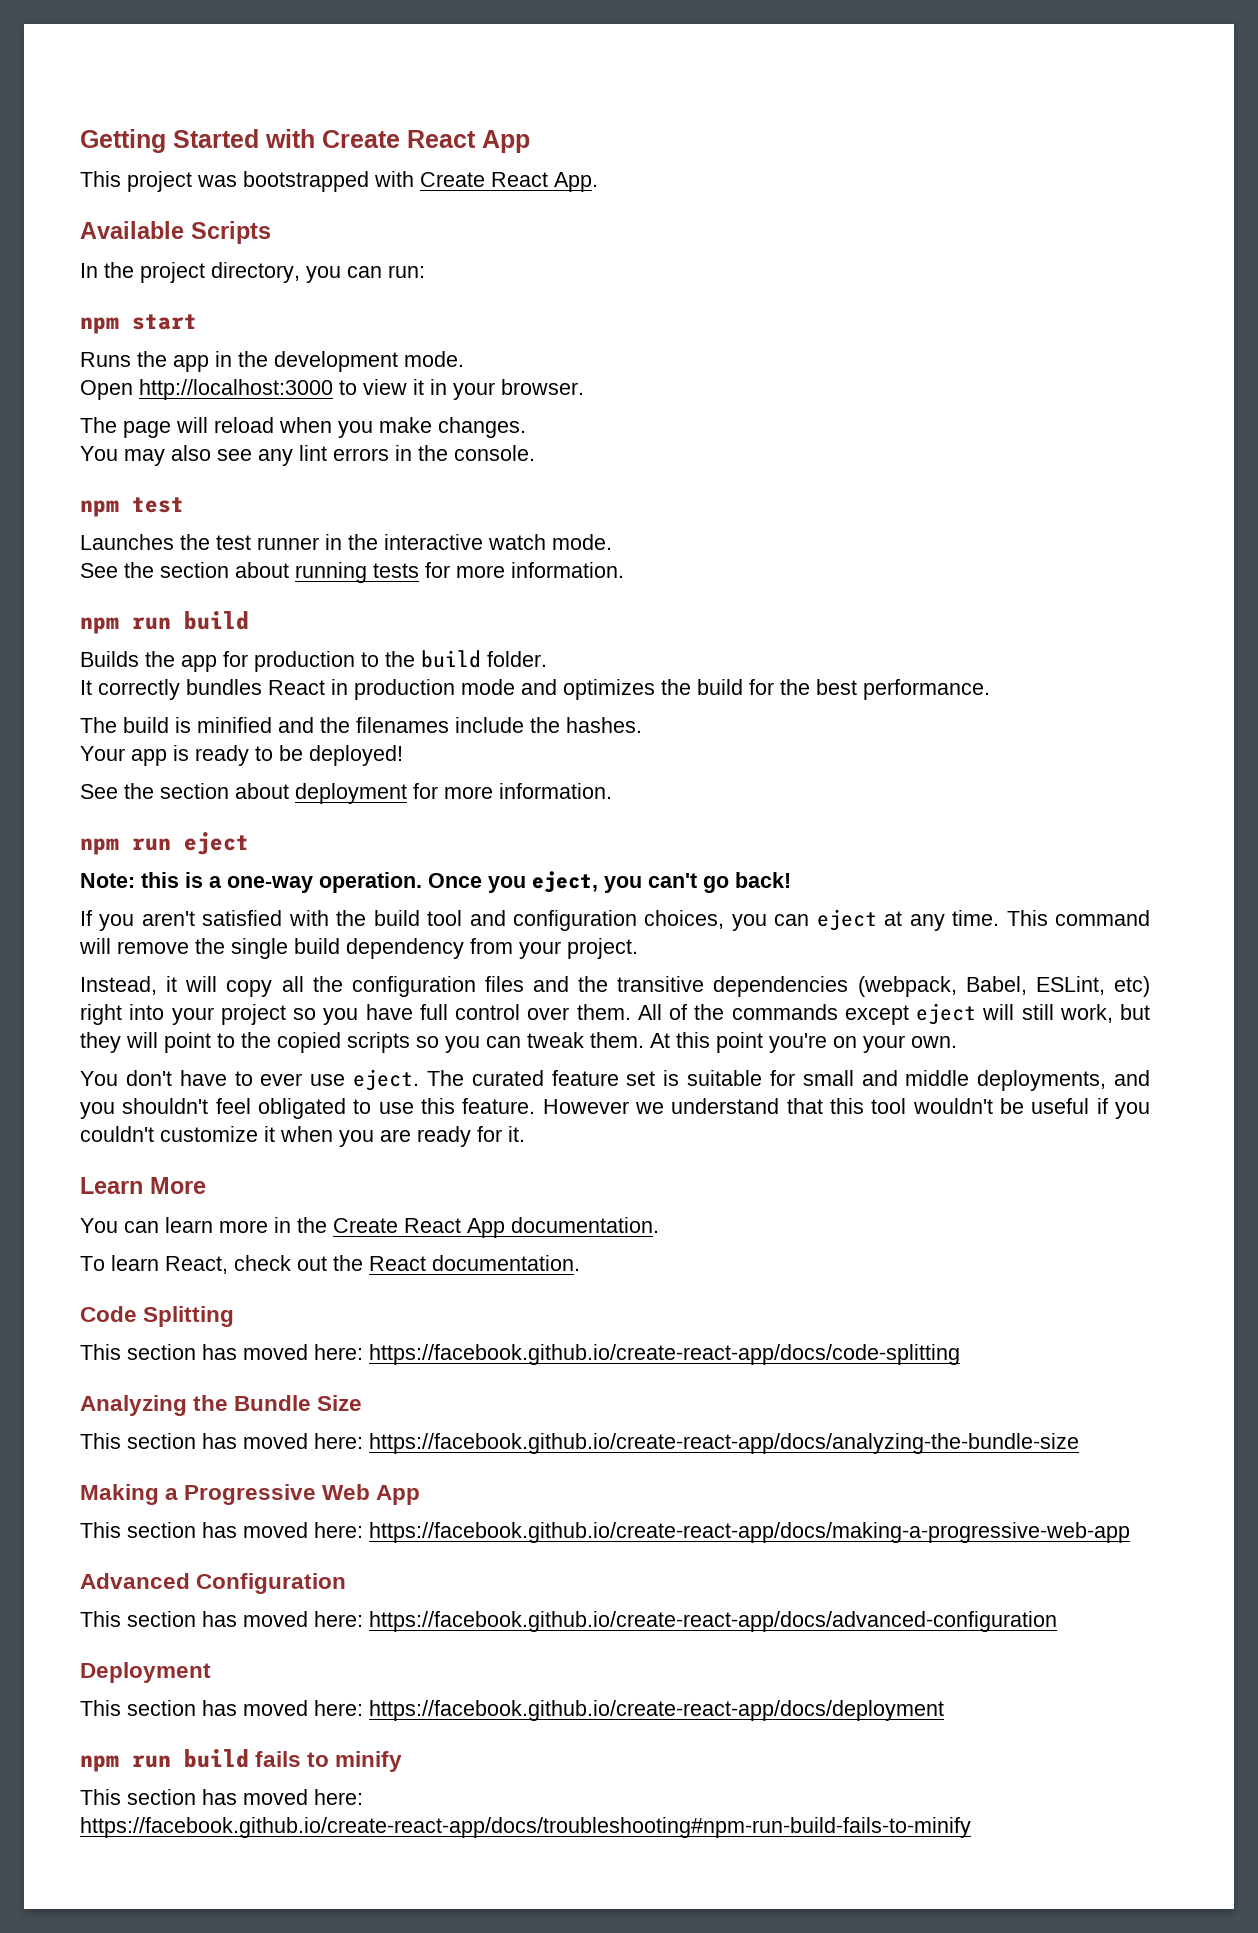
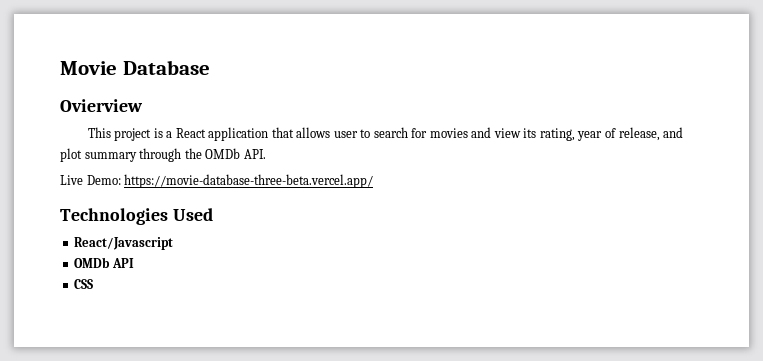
- Getting Started with Create React App
- This project was bootstrapped with Create React App.
- Available Scripts
- In the project directory, you can run:
- npm start
- Runs the app in the development mode.
- Open http://localhost:3000 to view it in your browser.
- The page will reload when you make changes.
- You may also see any lint errors in the console.
- npm test
- Launches the test runner in the interactive watch mode.
- See the section about running tests for more information.
- npm run build
- Builds the app for production to the build folder.
- It correctly bundles React in production mode and optimizes the build for the best performance.
- The build is minified and the filenames include the hashes.
- Your app is ready to be deployed!
- See the section about deployment for more information.
- npm run eject
- Note: this is a one-way operation. Once you eject, you can't go back!
- If you aren't satisfied with the build tool and configuration choices, you can eject at any time. This command will remove the single build dependency from your project.
- Instead, it will copy all the configuration files and the transitive dependencies (webpack, Babel, ESLint, etc) right into your project so you have full control over them. All of the commands except eject will still work, but they will point to the copied scripts so you can tweak them. At this point you're on your own.
- You don't have to ever use eject. The curated feature set is suitable for small and middle deployments, and you shouldn't feel obligated to use this feature. However we understand that this tool wouldn't be useful if you couldn't customize it when you are ready for it.
- Learn More
- You can learn more in the Create React App documentation.
- To learn React, check out the React documentation.
- Code Splitting
- This section has moved here: https://facebook.github.io/create-react-app/docs/code-splitting
- Analyzing the Bundle Size
- This section has moved here: https://facebook.github.io/create-react-app/docs/analyzing-the-bundle-size
- Making a Progressive Web App
- This section has moved here: https://facebook.github.io/create-react-app/docs/making-a-progressive-web-app
- Advanced Configuration
- This section has moved here: https://facebook.github.io/create-react-app/docs/advanced-configuration
- Deployment
- This section has moved here: https://facebook.github.io/create-react-app/docs/deployment
- npm run build fails to minify
- This section has moved here: https://facebook.github.io/create-react-app/docs/troubleshooting#npm-run-build-fails-to-minify
+ Movie Database
+ Ovierview
+ This project is a React application that allows user to search for movies and view its rating, year of release, and plot summary through the OMDb API.
+ Live Demo: https://movie-database-three-beta.vercel.app/
+ Technologies Used
+ React/Javascript
+ OMDb API
+ CSS

